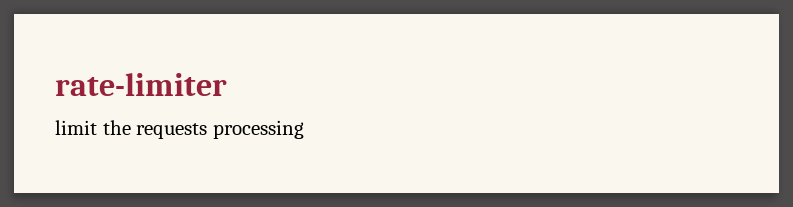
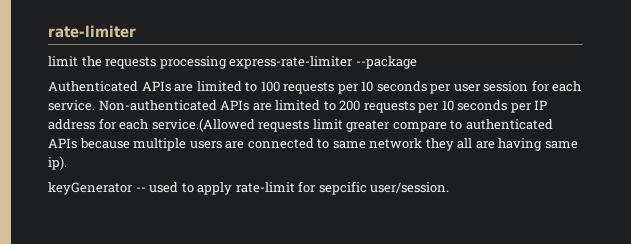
- limit the requests processing
+ limit the requests processing express-rate-limiter --package
+ Authenticated APIs are limited to 100 requests per 10 seconds per user session for each service. Non-authenticated APIs are limited to 200 requests per 10 seconds per IP address for each service.(Allowed requests limit greater compare to authenticated APIs because multiple users are connected to same network they all are having same ip).
+ keyGenerator -- used to apply rate-limit for sepcific user/session.

